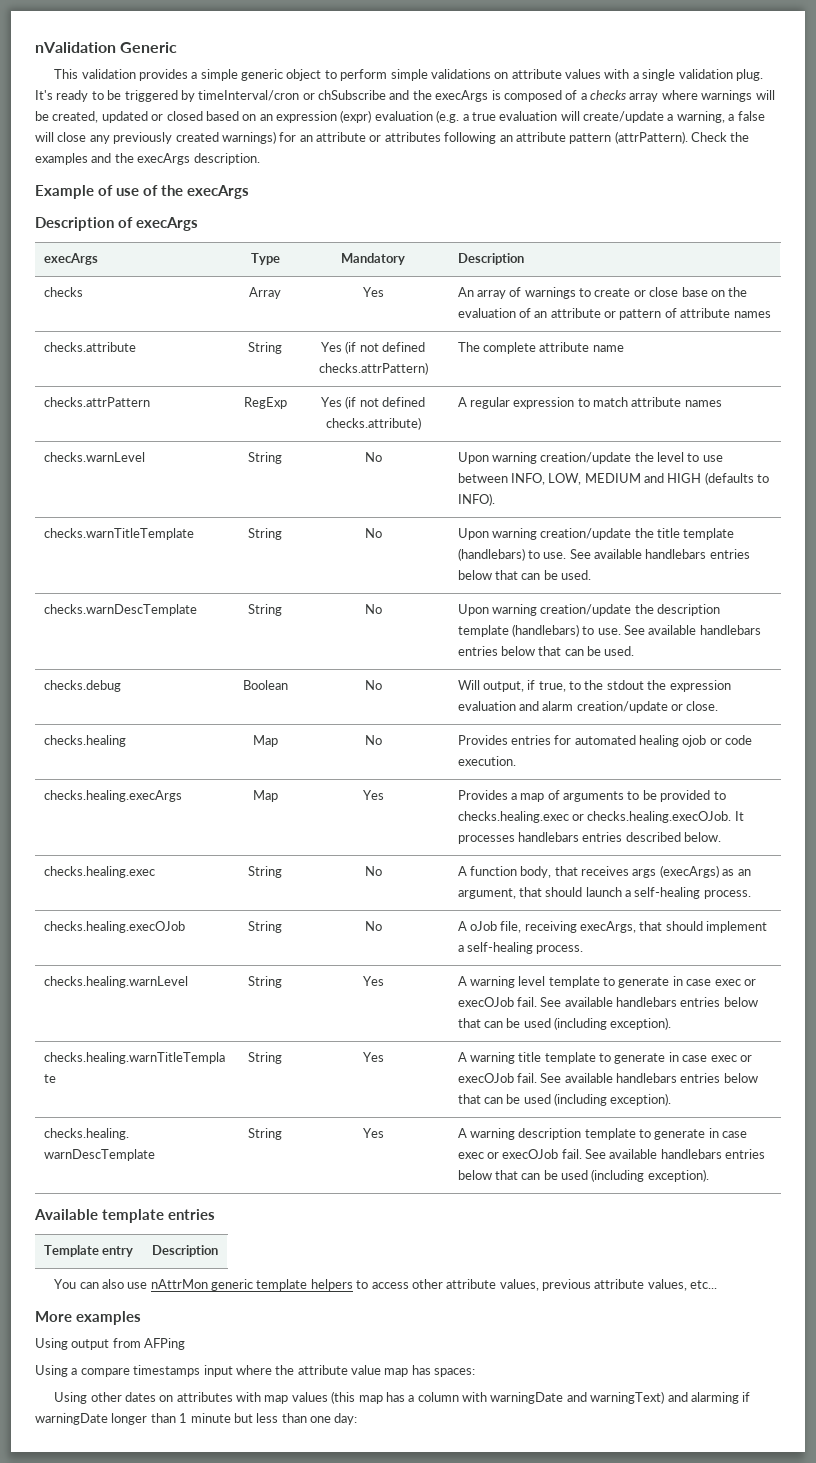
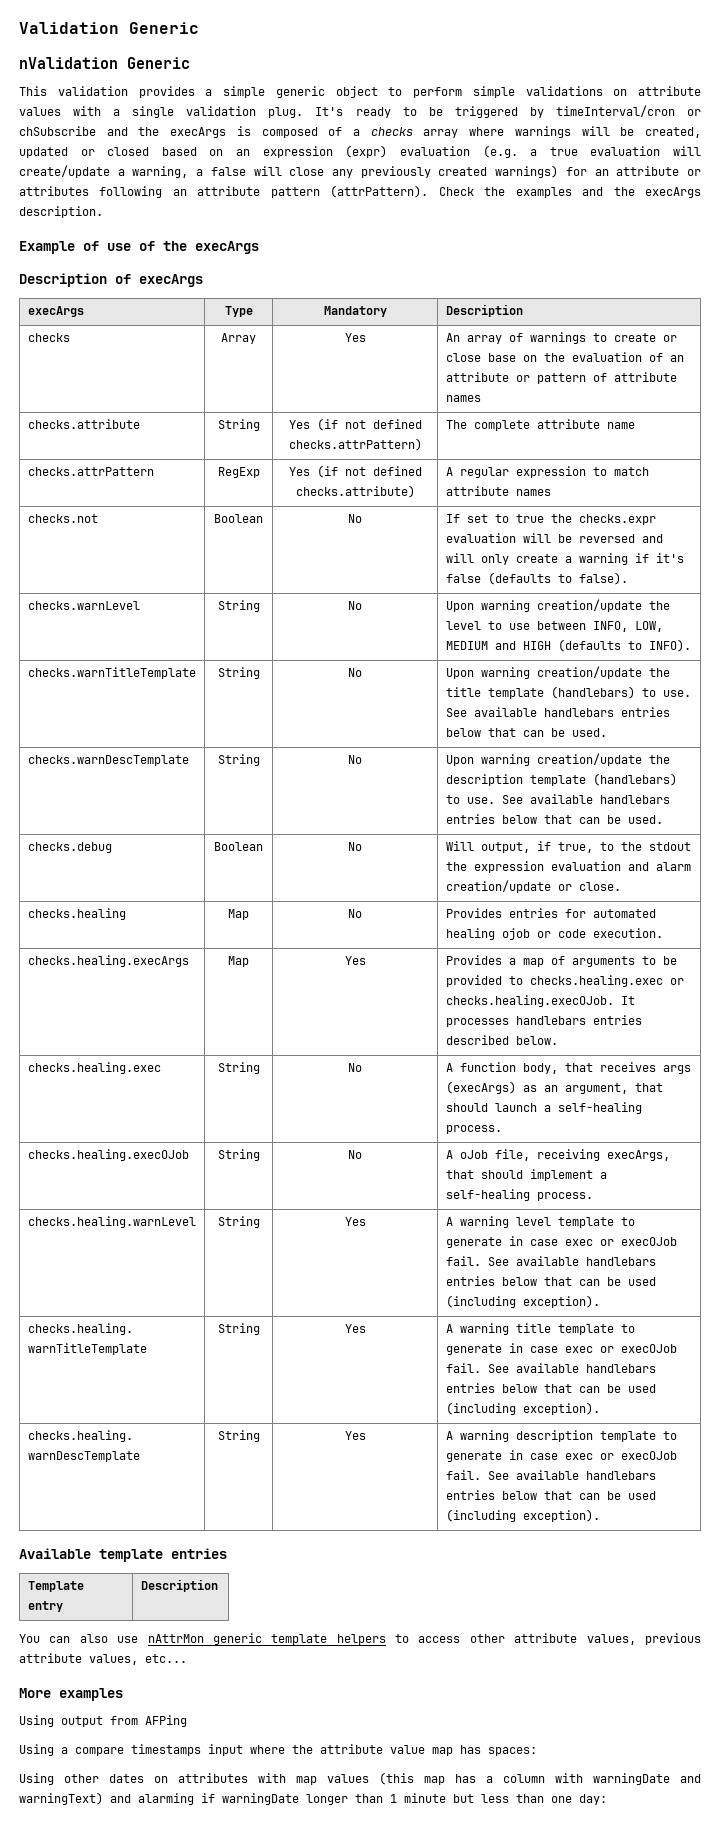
+ Validation Generic
+ checks.not | Boolean | No | If set to true the checks.expr evaluation will be reversed and will only create a warning if it's false (defaults to false).

